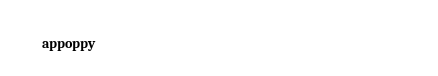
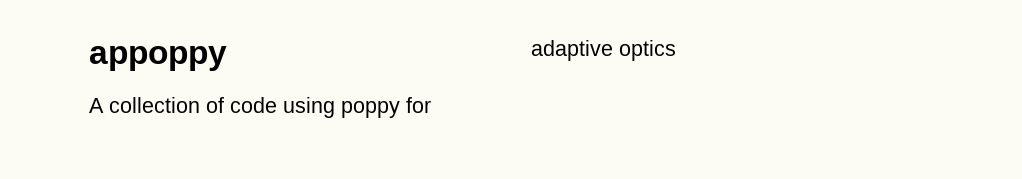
+ A collection of code using poppy for adaptive optics

